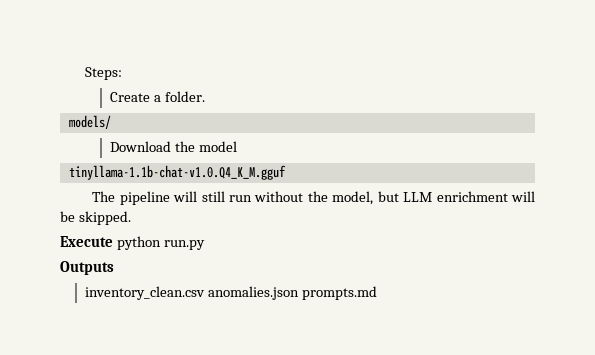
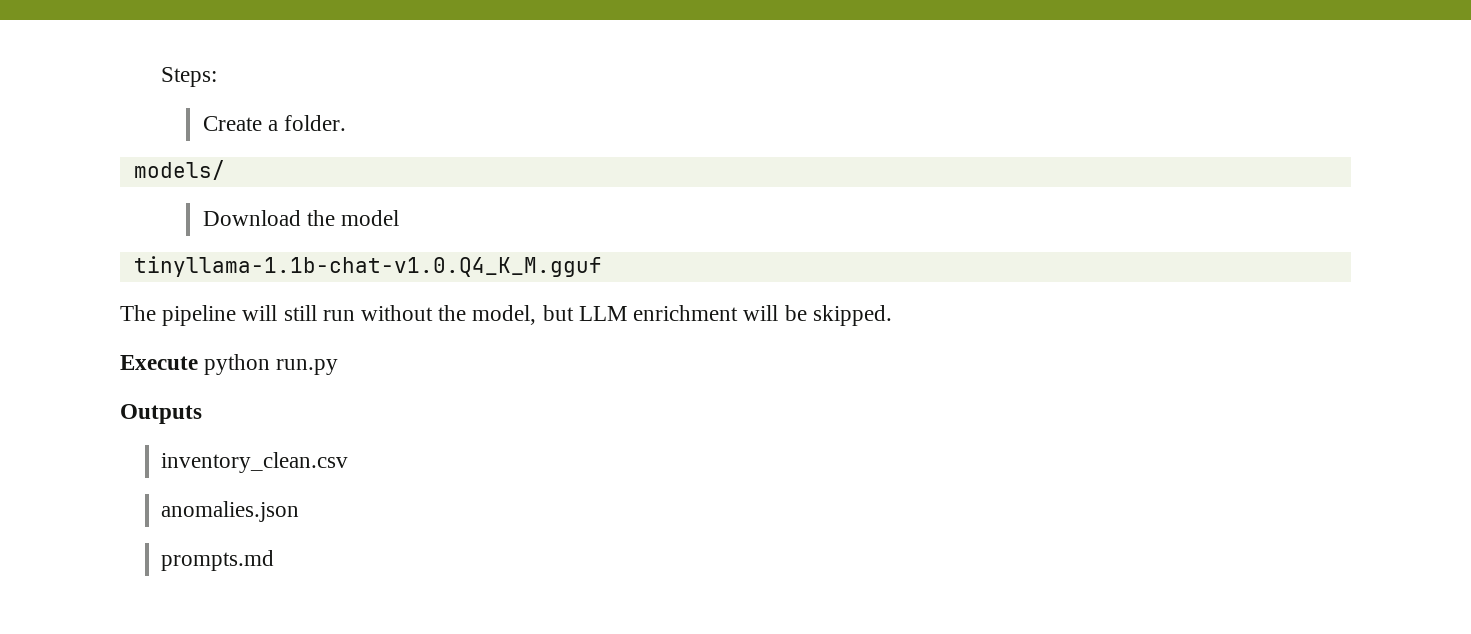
- inventory_clean.csv anomalies.json prompts.md
+ inventory_clean.csv
+ anomalies.json
+ prompts.md

